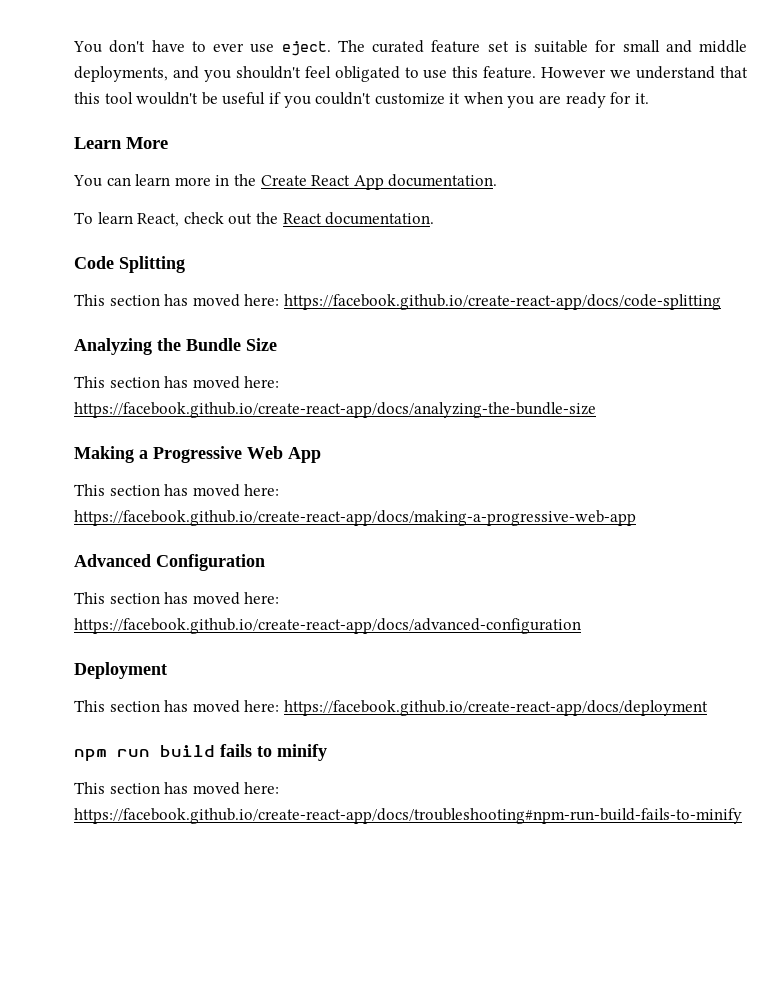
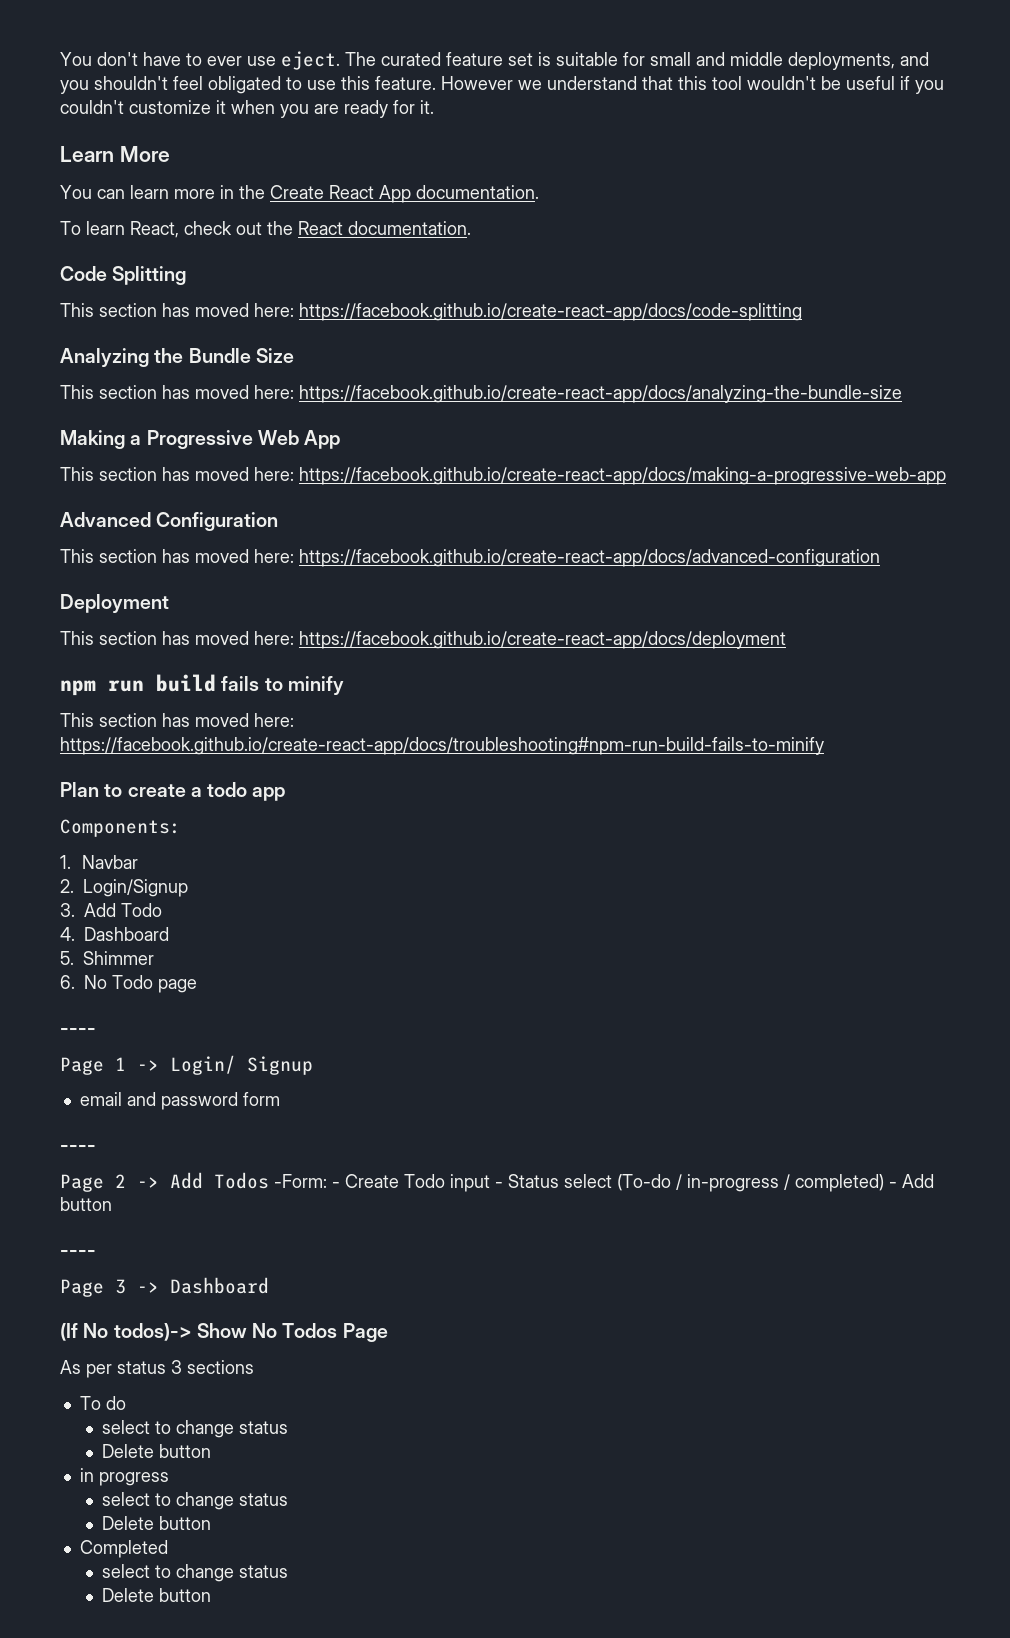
+ Plan to create a todo app
+ Components:
+ 1. Navbar
+ 2. Login/Signup
+ 3. Add Todo
+ 4. Dashboard
+ 5. Shimmer
+ 6. No Todo page
+ ----
+ Page 1 -> Login/ Signup
+ email and password form
+ ----
+ Page 2 -> Add Todos -Form: - Create Todo input - Status select (To-do / in-progress / completed) - Add button
+ ----
+ Page 3 -> Dashboard
+ (If No todos)-> Show No Todos Page
+ As per status 3 sections
+ To do
+ select to change status
+ Delete button
+ in progress
+ select to change status
+ Delete button
+ Completed
+ select to change status
+ Delete button

